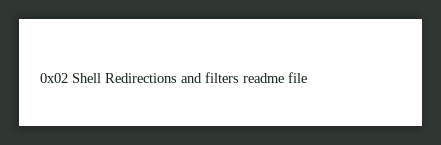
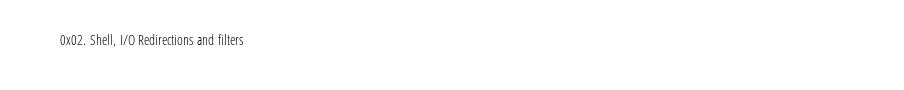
- 0x02 Shell Redirections and filters readme file
+ 0x02. Shell, I/O Redirections and filters

